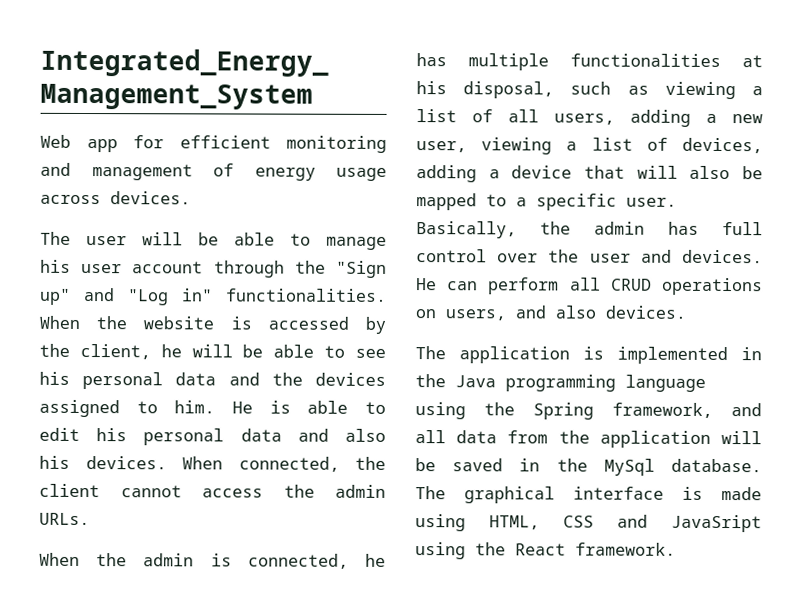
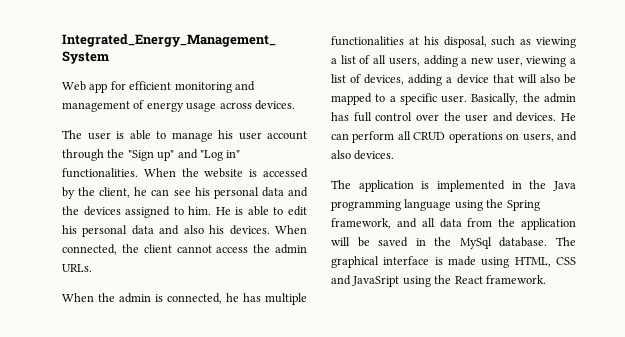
- The user will be able to manage his user account through the "Sign up" and "Log in" functionalities.
+ The user is able to manage his user account through the "Sign up" and "Log in" functionalities.
- When the website is accessed by the client, he will be able to see his personal data and the devices assigned to him.
+ When the website is accessed by the client, he can see his personal data and the devices assigned to him.

